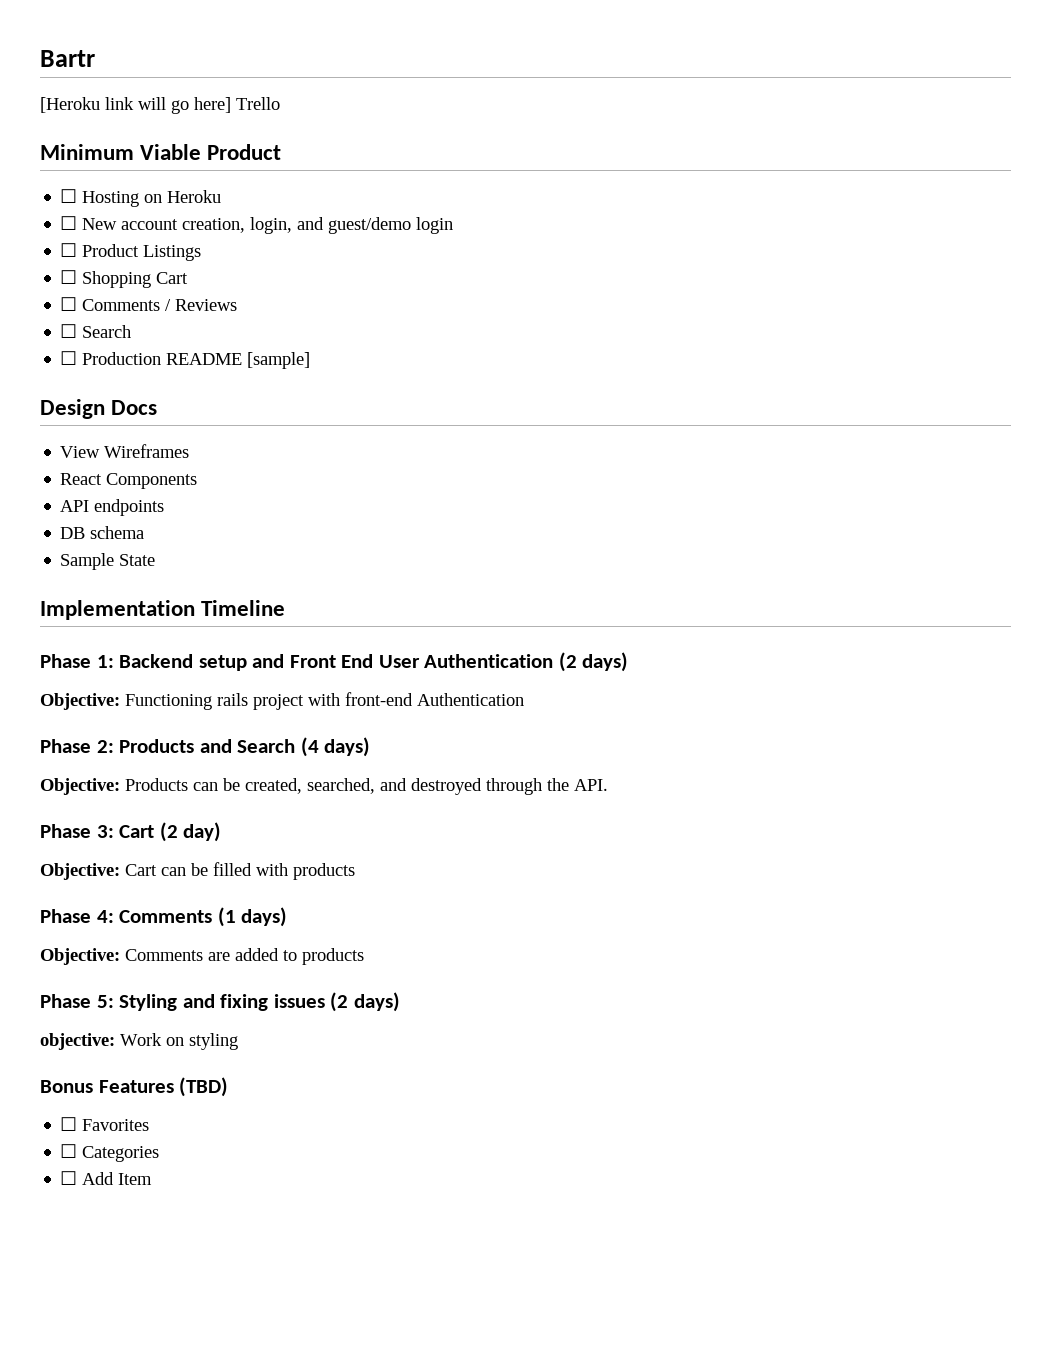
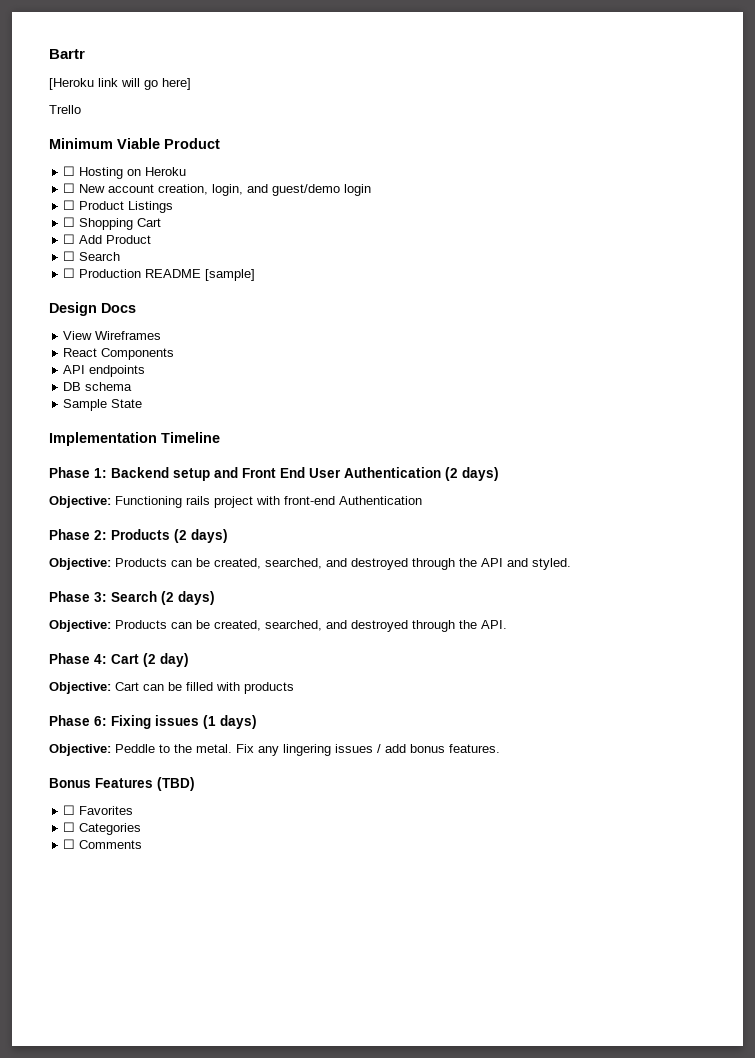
- [Heroku link will go here] Trello
+ [Heroku link will go here]
+ Trello
- ☐ Comments / Reviews
+ ☐ Add Product
- Phase 2: Products and Search (4 days)
+ Phase 2: Products (2 days)
+ Objective: Products can be created, searched, and destroyed through the API and styled.
+ Phase 3: Search (2 days)
- Phase 3: Cart (2 day)
+ Phase 4: Cart (2 day)
- Phase 4: Comments (1 days)
+ Phase 6: Fixing issues (1 days)
- Objective: Comments are added to products
- Phase 5: Styling and fixing issues (2 days)
- objective: Work on styling
+ Objective: Peddle to the metal. Fix any lingering issues / add bonus features.
- ☐ Add Item
+ ☐ Comments

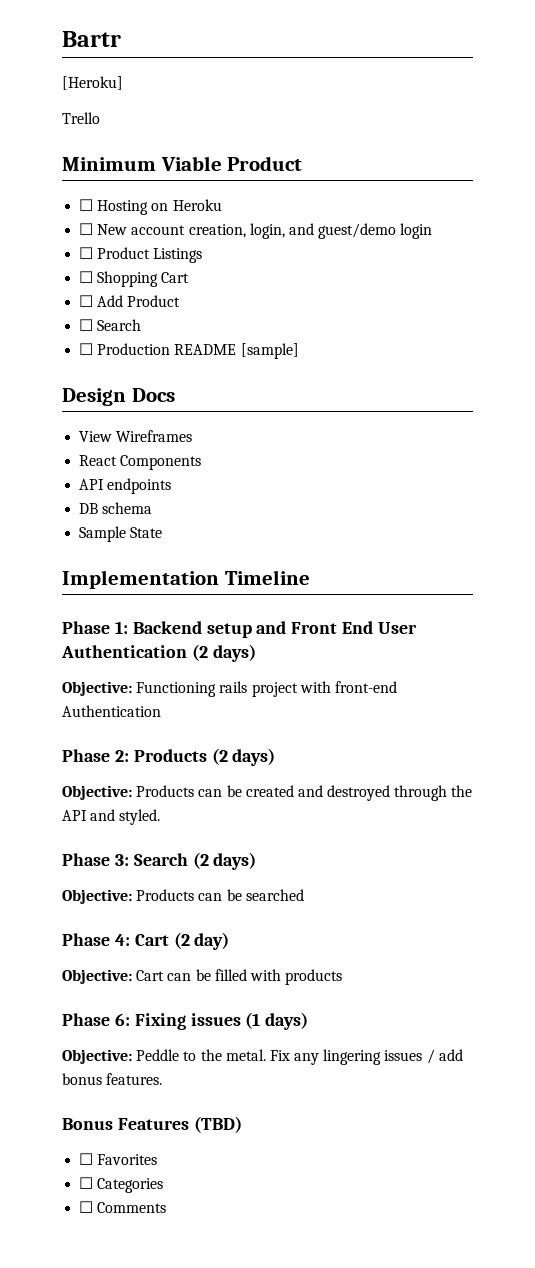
- [Heroku link will go here]
+ [Heroku]
- Objective: Products can be created, searched, and destroyed through the API and styled.
+ Objective: Products can be created and destroyed through the API and styled.
- Objective: Products can be created, searched, and destroyed through the API.
+ Objective: Products can be searched

